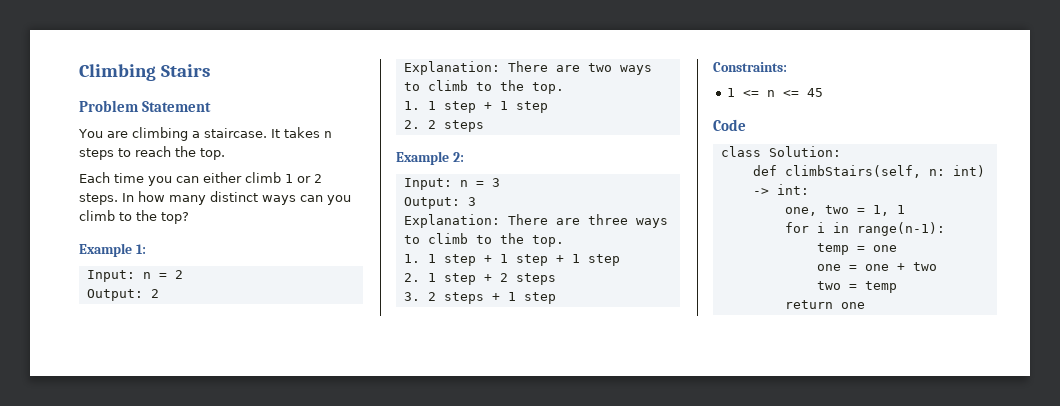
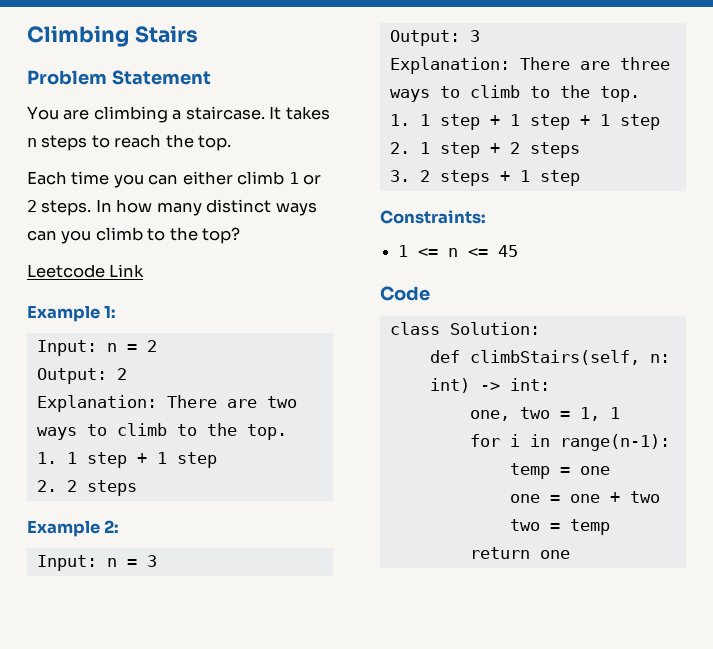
+ Leetcode Link

